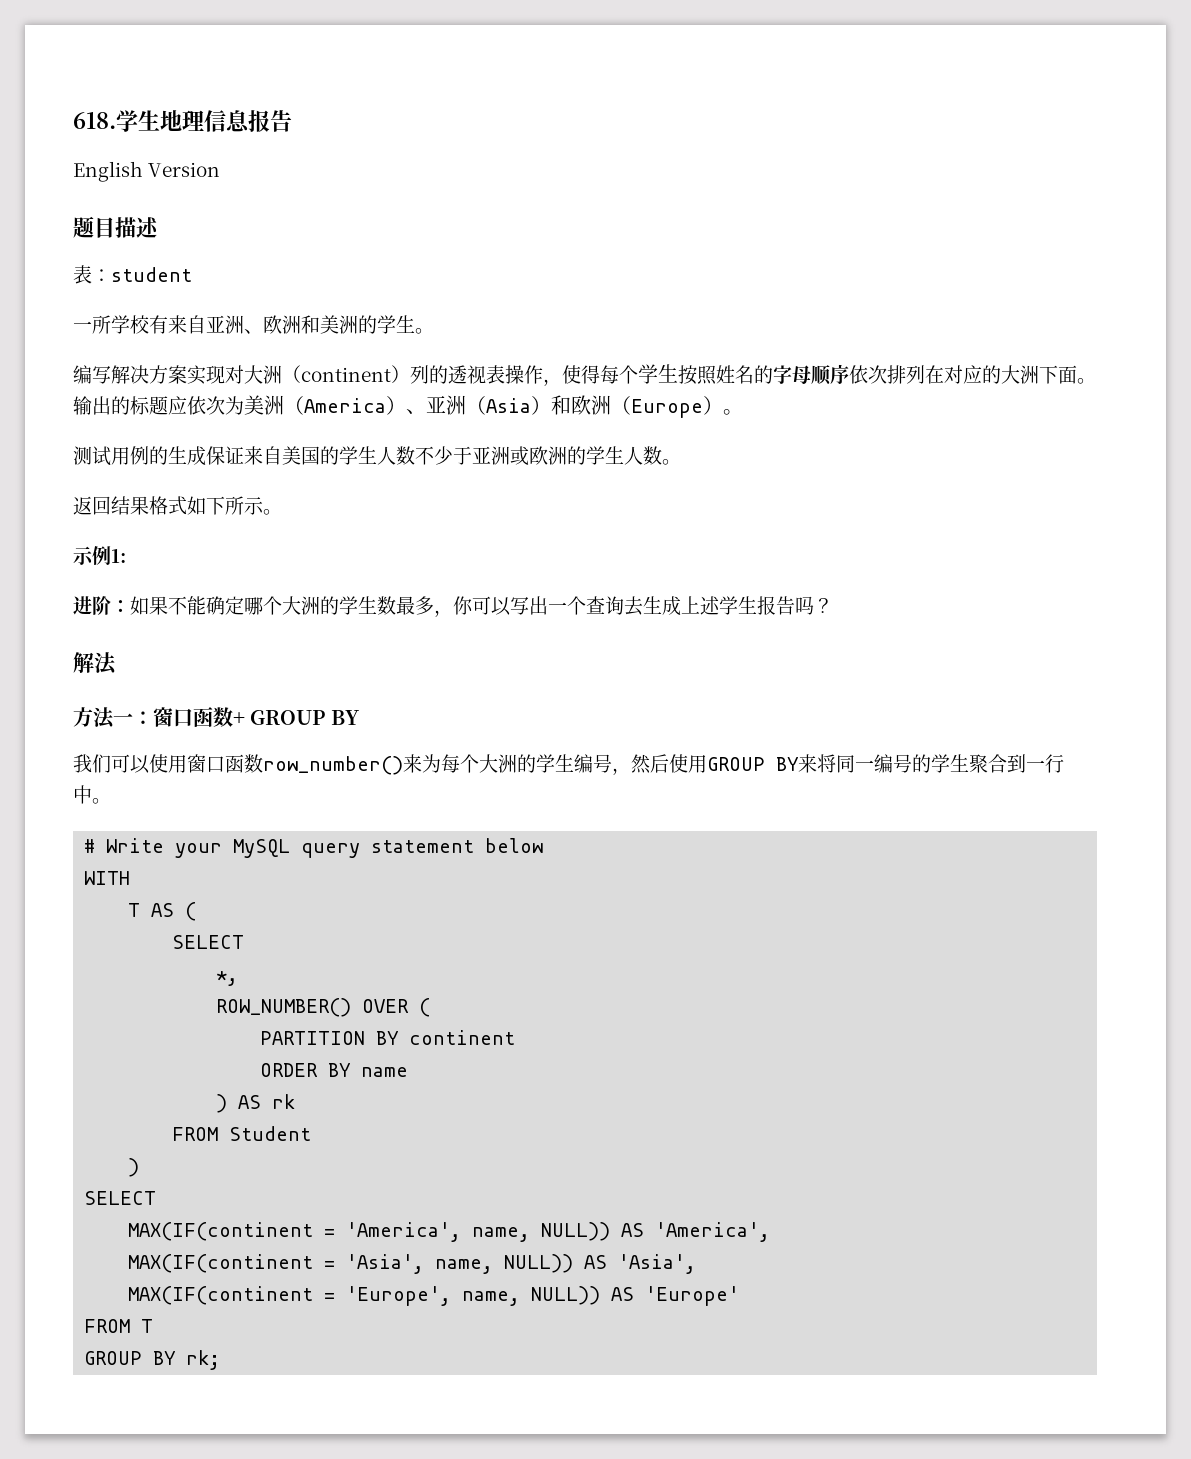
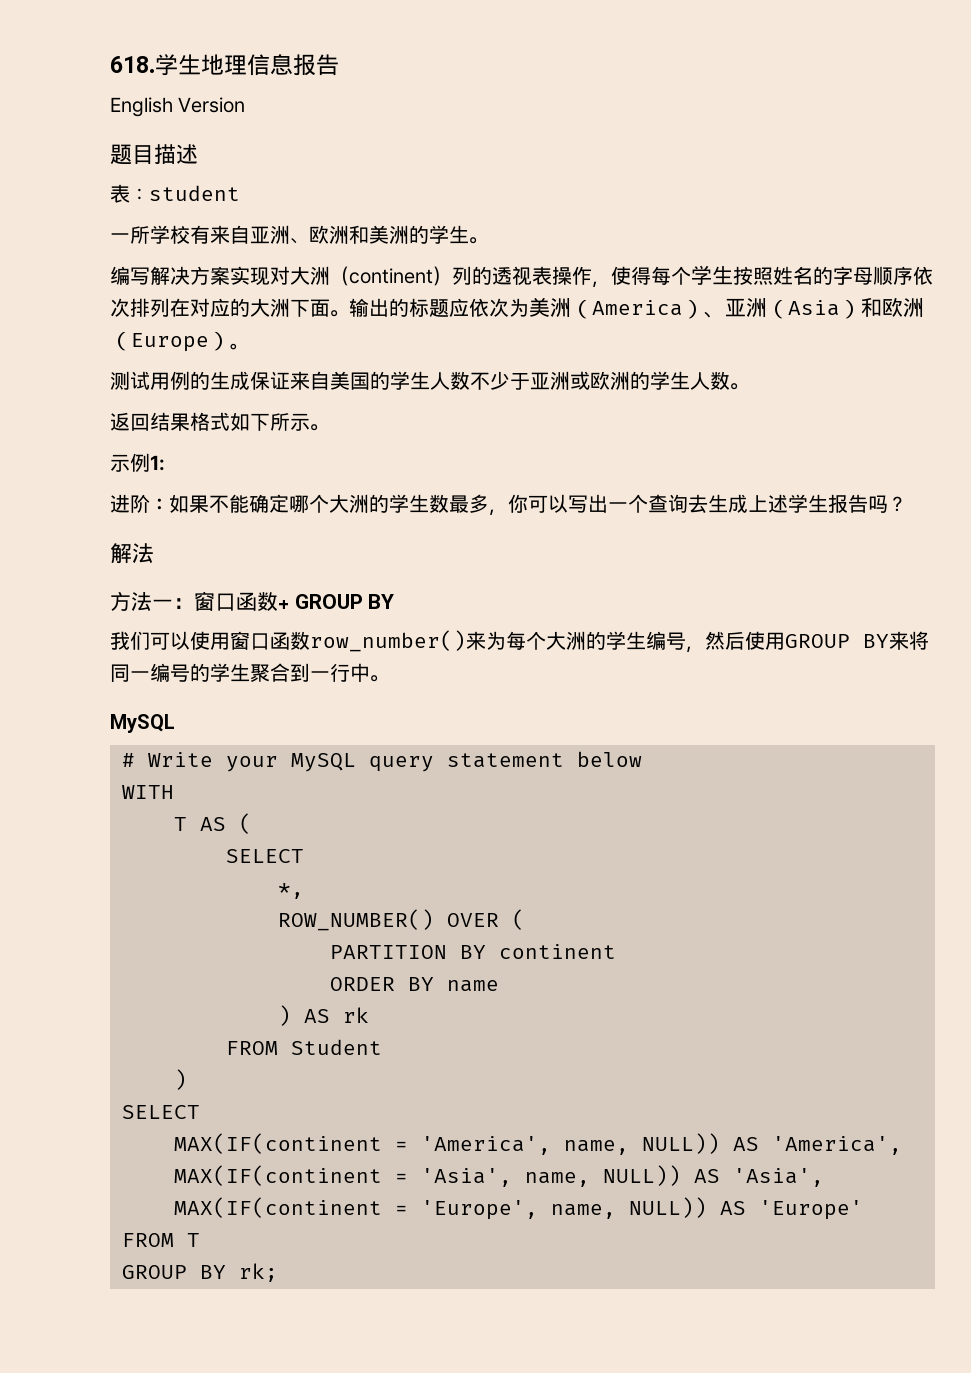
  我们可以使用窗口函数row_number()来为每个大洲的学生编号，然后使用GROUP BY来将同一编号的学生聚合到一行中。
+ MySQL

